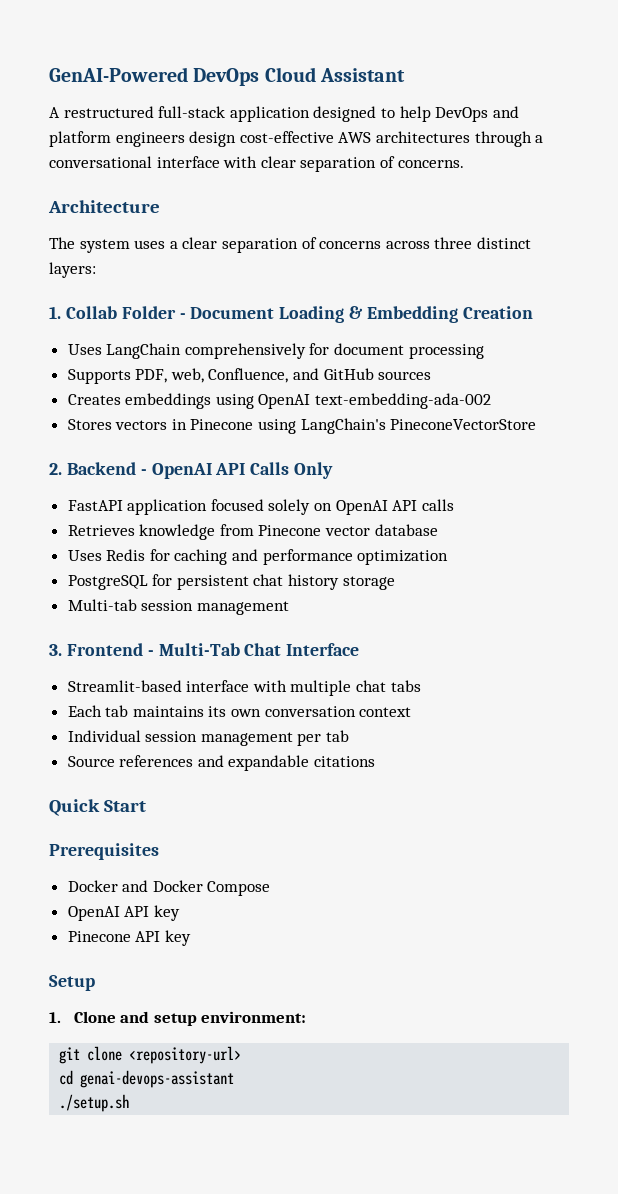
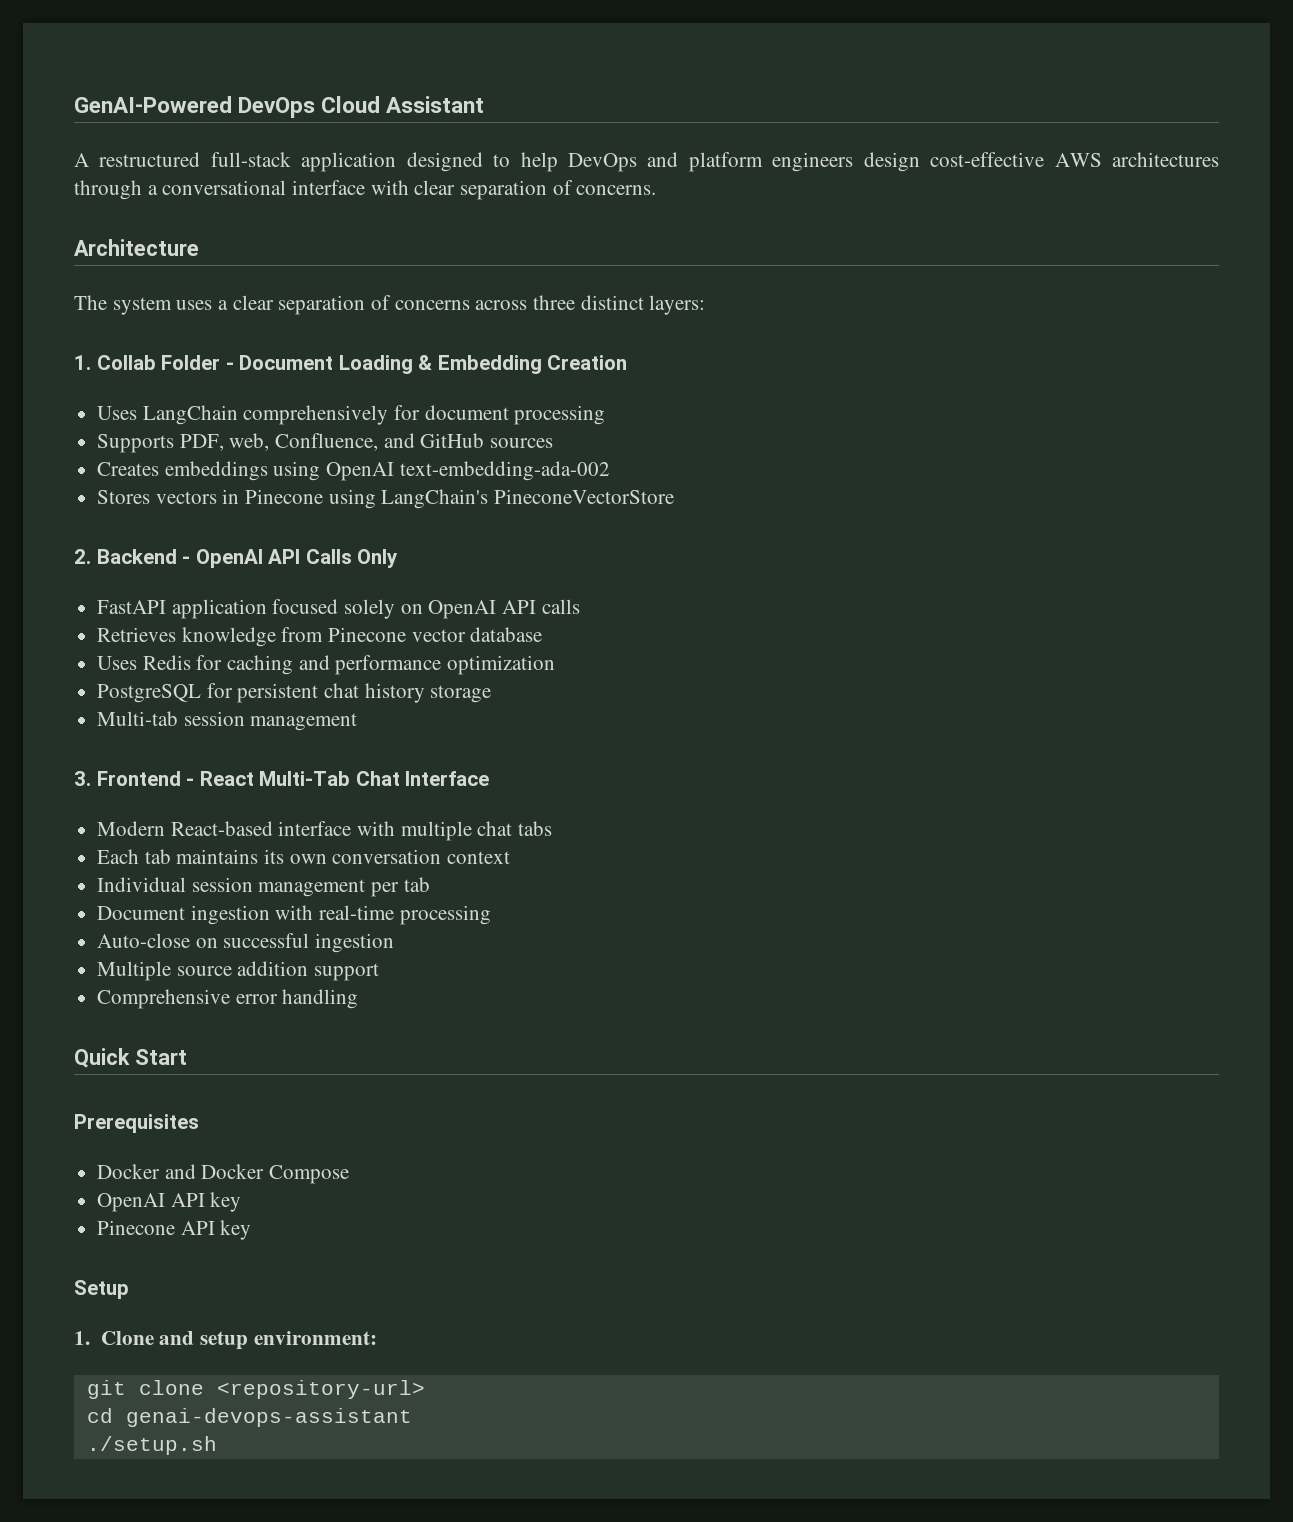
- 3. Frontend - Multi-Tab Chat Interface
+ 3. Frontend - React Multi-Tab Chat Interface
- Streamlit-based interface with multiple chat tabs
+ Modern React-based interface with multiple chat tabs
- Source references and expandable citations
+ Document ingestion with real-time processing
+ Auto-close on successful ingestion
+ Multiple source addition support
+ Comprehensive error handling

